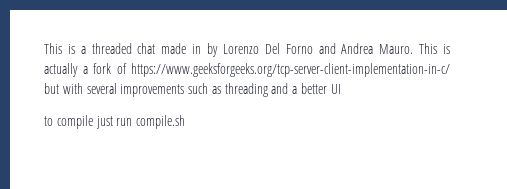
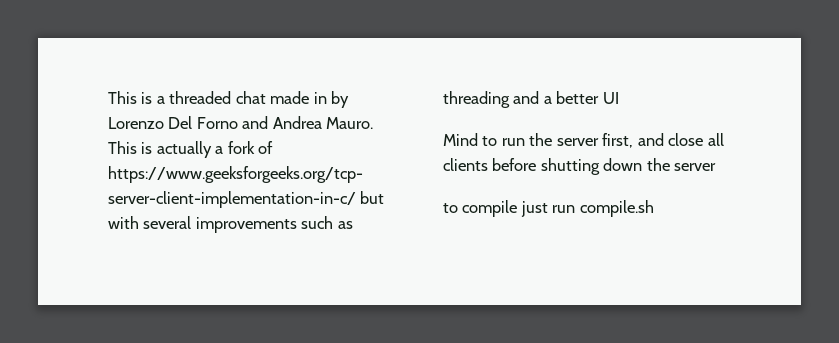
+ Mind to run the server first, and close all clients before shutting down the server

